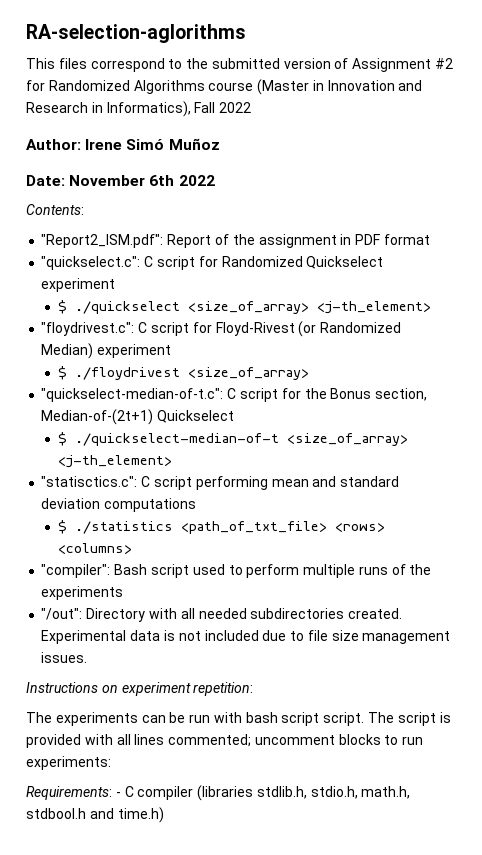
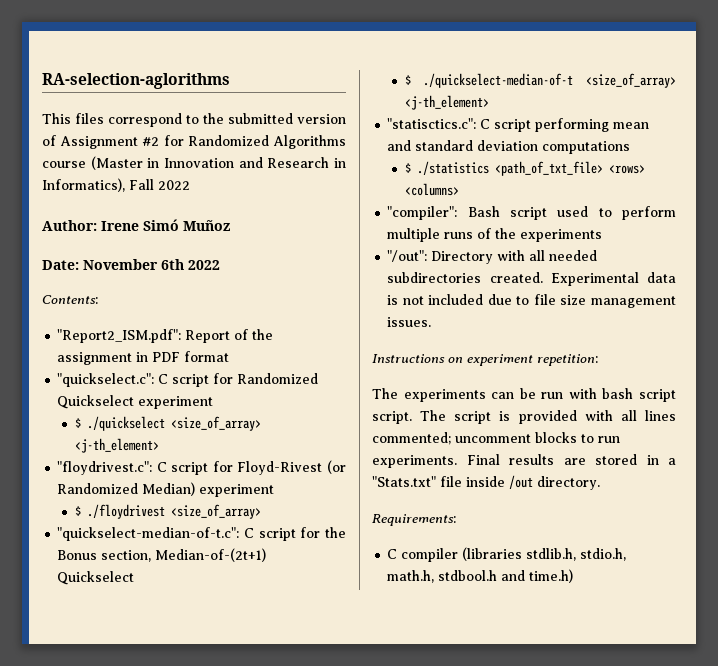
- The script is provided with all lines commented; uncomment blocks to run experiments:
+ The script is provided with all lines commented; uncomment blocks to run experiments. Final results are stored in a "Stats.txt" file inside /out directory.
- Requirements: - C compiler (libraries stdlib.h, stdio.h, math.h, stdbool.h and time.h)
+ Requirements:
+ C compiler (libraries stdlib.h, stdio.h, math.h, stdbool.h and time.h)

